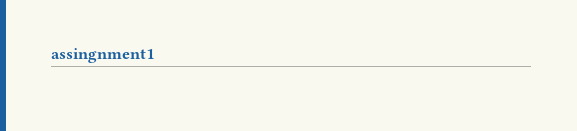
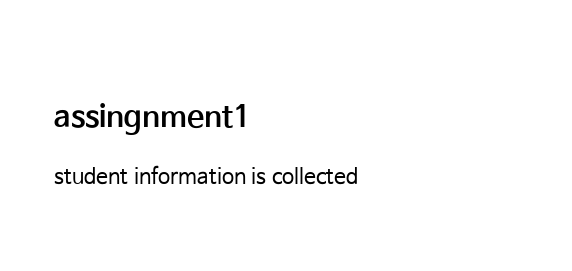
+ student information is collected

